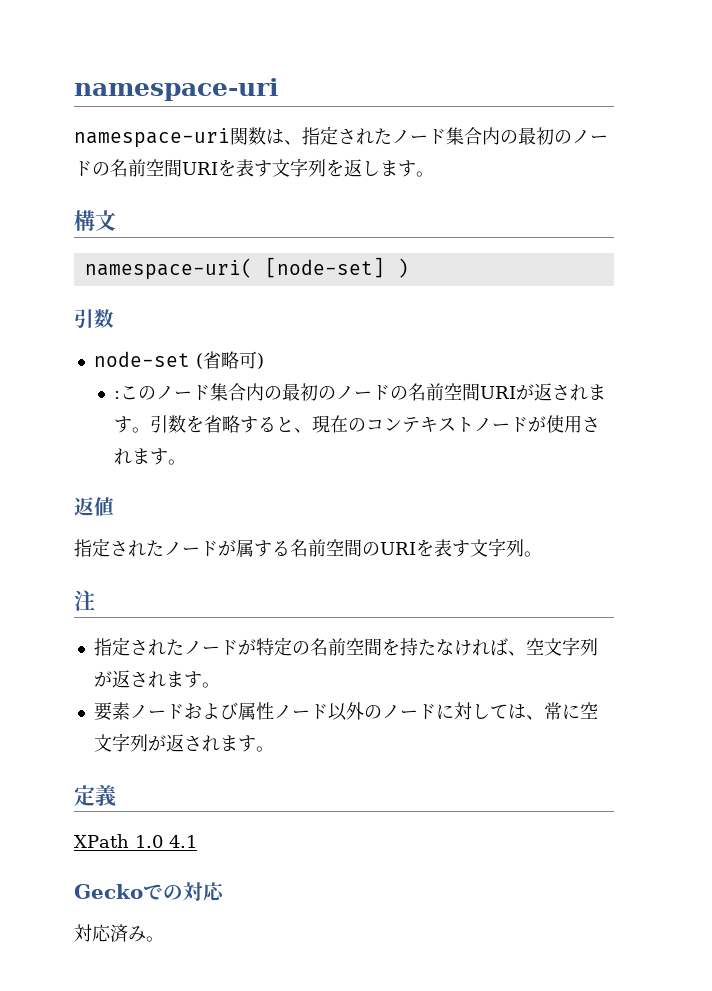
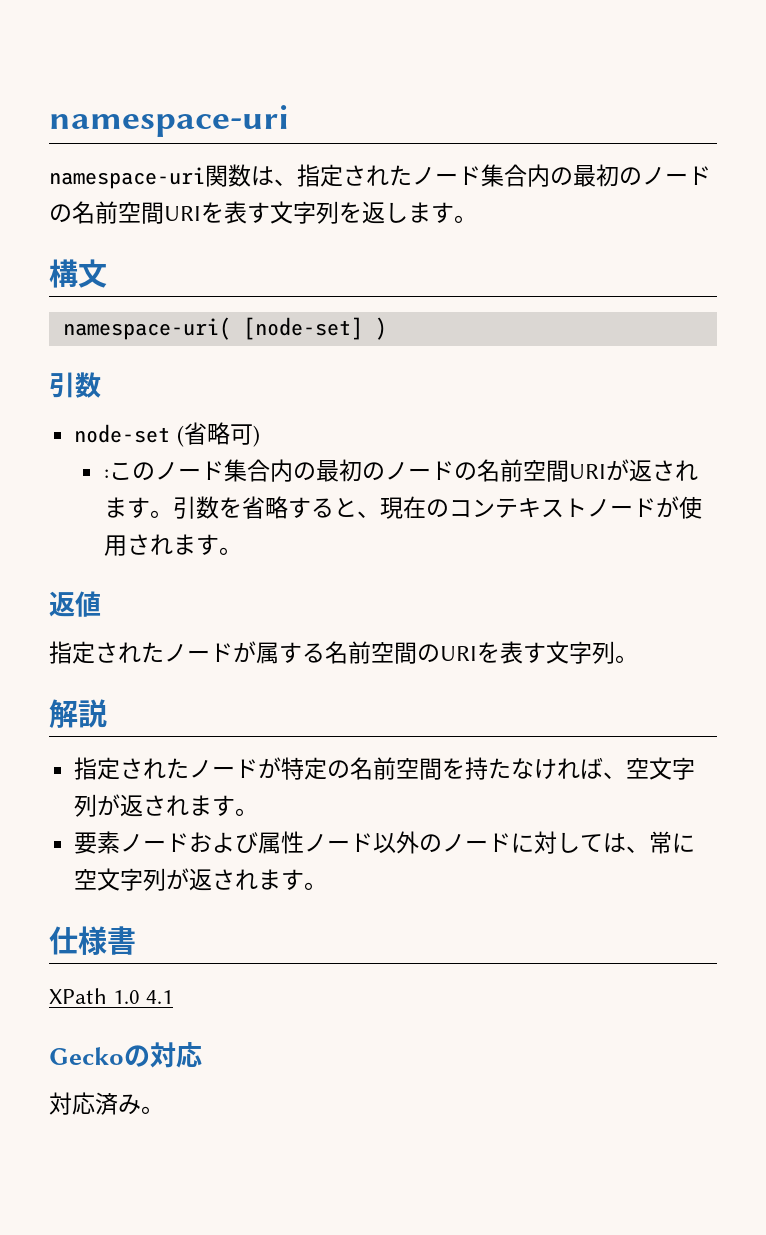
- 注
+ 解説
- 定義
+ 仕様書
- Geckoでの対応
+ Geckoの対応

